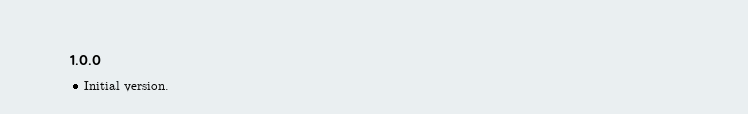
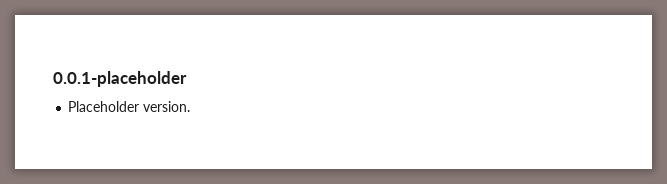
- 1.0.0
- Initial version.
+ 0.0.1-placeholder
+ Placeholder version.

